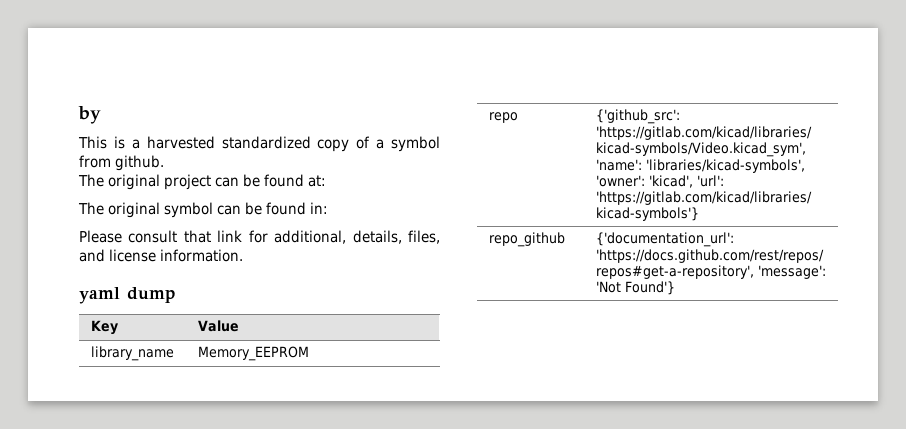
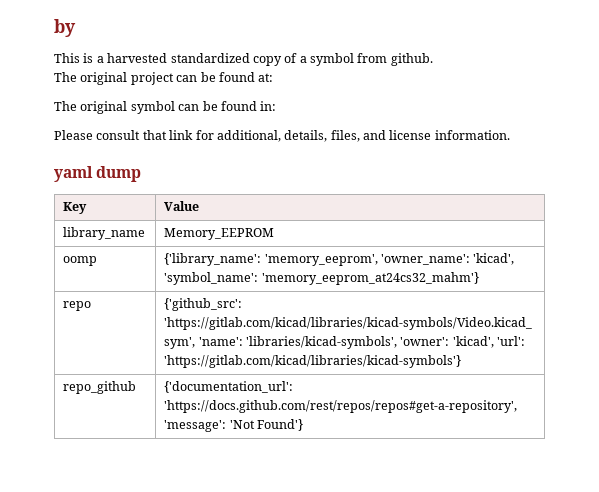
+ oomp | {'library_name': 'memory_eeprom', 'owner_name': 'kicad', 'symbol_name': 'memory_eeprom_at24cs32_mahm'}

